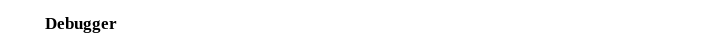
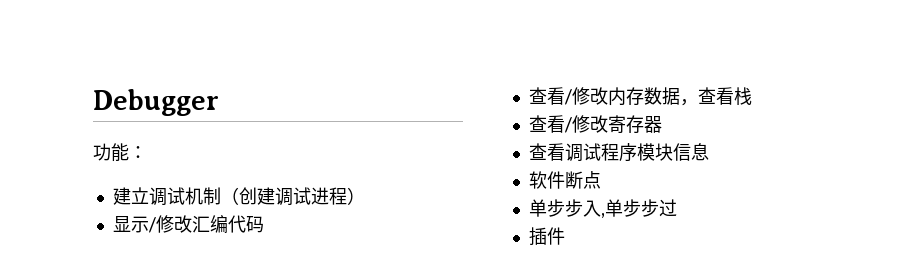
+ 功能：
+ 建立调试机制（创建调试进程）
+ 显示/修改汇编代码
+ 查看/修改内存数据，查看栈
+ 查看/修改寄存器
+ 查看调试程序模块信息
+ 软件断点
+ 单步步入,单步步过
+ 插件

